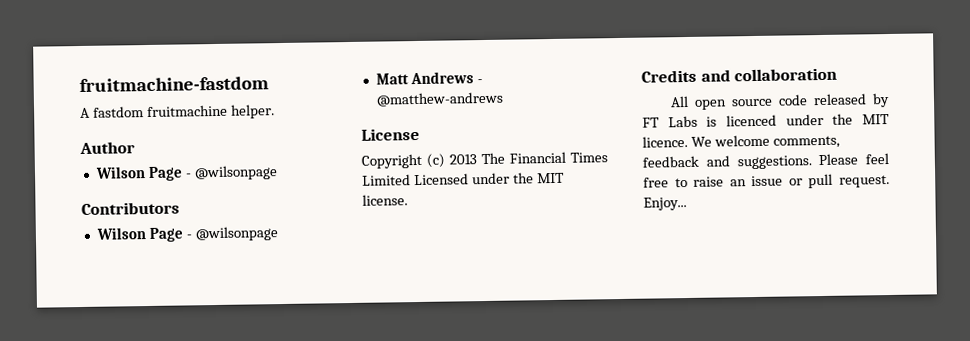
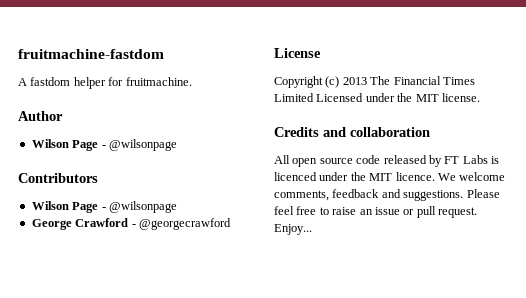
- A fastdom fruitmachine helper.
+ A fastdom helper for fruitmachine.
- Matt Andrews - @matthew-andrews
+ George Crawford - @georgecrawford

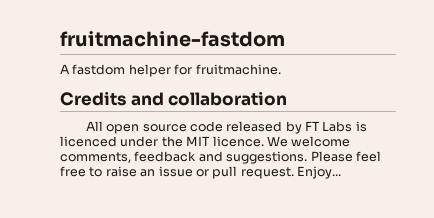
- Author
- Wilson Page - @wilsonpage
- Contributors
- Wilson Page - @wilsonpage
- George Crawford - @georgecrawford
- License
- Copyright (c) 2013 The Financial Times Limited Licensed under the MIT license.

